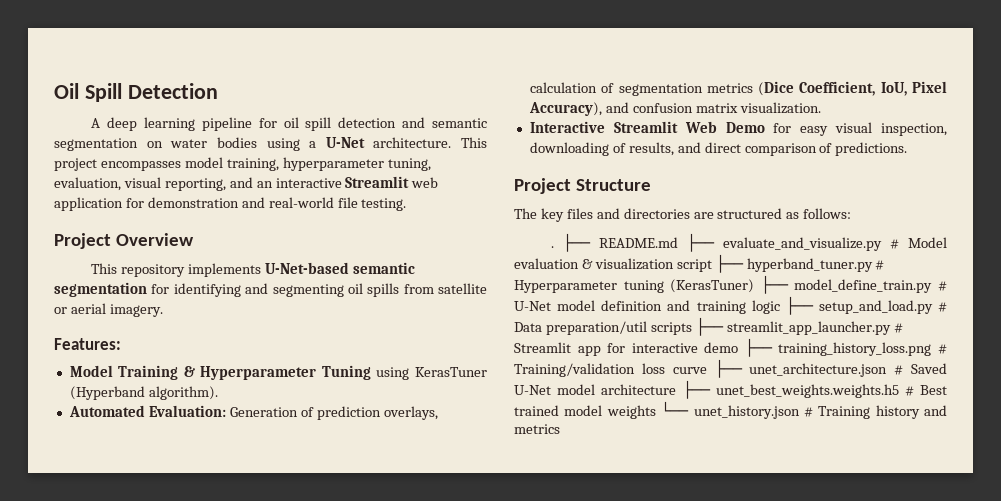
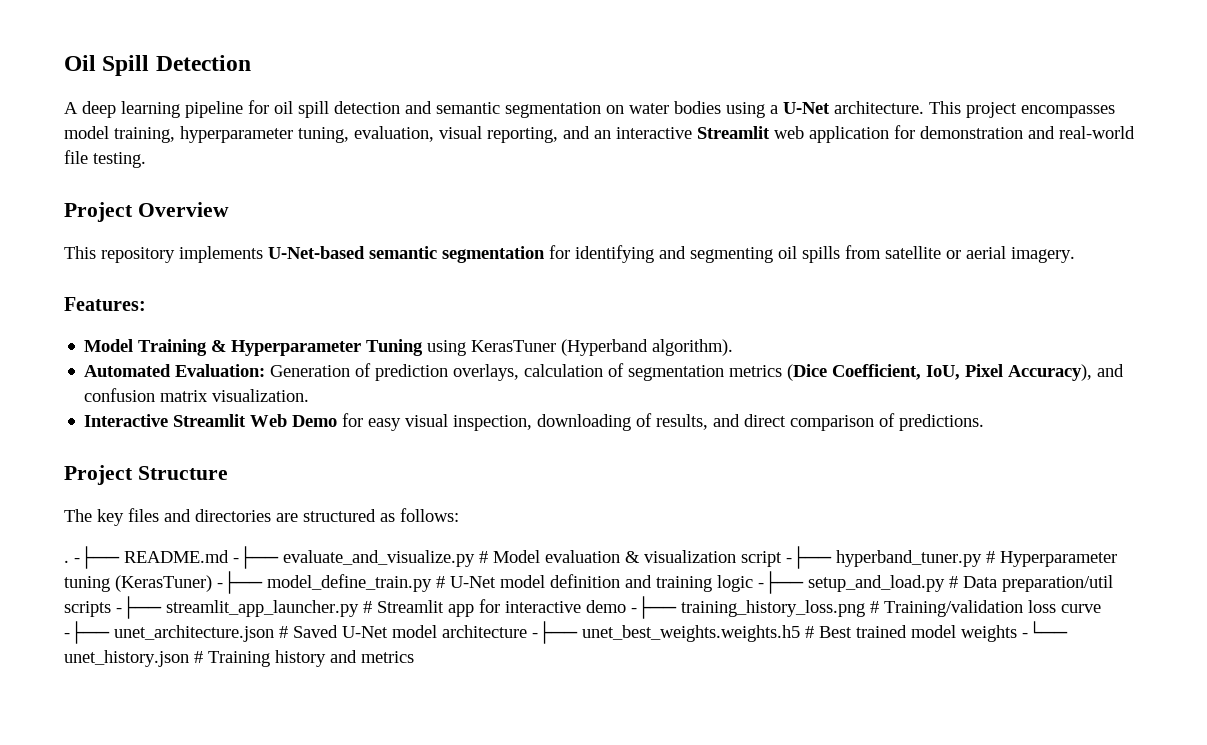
- ├── README.md ├── evaluate_and_visualize.py # Model evaluation & visualization script ├── hyperband_tuner.py # Hyperparameter tuning (KerasTuner) ├── model_define_train.py # U-Net model definition and training logic ├── setup_and_load.py # Data preparation/util scripts ├── streamlit_app_launcher.py # Streamlit app for interactive demo ├── training_history_loss.png # Training/validation loss curve ├── unet_architecture.json # Saved U-Net model architecture ├── unet_best_weights.weights.h5 # Best trained model weights └── unet_history.json # Training history and metrics
+ -├── README.md -├── evaluate_and_visualize.py # Model evaluation & visualization script -├── hyperband_tuner.py # Hyperparameter tuning (KerasTuner) -├── model_define_train.py # U-Net model definition and training logic -├── setup_and_load.py # Data preparation/util scripts -├── streamlit_app_launcher.py # Streamlit app for interactive demo -├── training_history_loss.png # Training/validation loss curve -├── unet_architecture.json # Saved U-Net model architecture -├── unet_best_weights.weights.h5 # Best trained model weights -└── unet_history.json # Training history and metrics

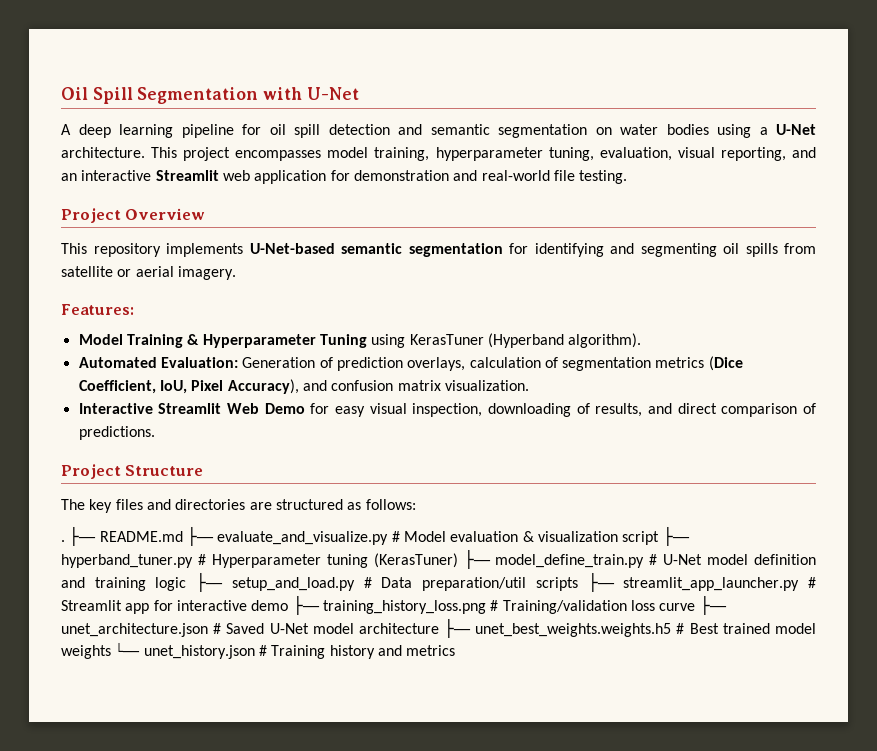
- Oil Spill Detection
+ Oil Spill Segmentation with U-Net
- -├── README.md -├── evaluate_and_visualize.py # Model evaluation & visualization script -├── hyperband_tuner.py # Hyperparameter tuning (KerasTuner) -├── model_define_train.py # U-Net model definition and training logic -├── setup_and_load.py # Data preparation/util scripts -├── streamlit_app_launcher.py # Streamlit app for interactive demo -├── training_history_loss.png # Training/validation loss curve -├── unet_architecture.json # Saved U-Net model architecture -├── unet_best_weights.weights.h5 # Best trained model weights -└── unet_history.json # Training history and metrics
+ ├── README.md ├── evaluate_and_visualize.py # Model evaluation & visualization script ├── hyperband_tuner.py # Hyperparameter tuning (KerasTuner) ├── model_define_train.py # U-Net model definition and training logic ├── setup_and_load.py # Data preparation/util scripts ├── streamlit_app_launcher.py # Streamlit app for interactive demo ├── training_history_loss.png # Training/validation loss curve ├── unet_architecture.json # Saved U-Net model architecture ├── unet_best_weights.weights.h5 # Best trained model weights └── unet_history.json # Training history and metrics

